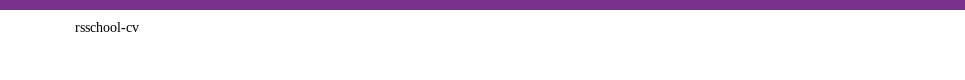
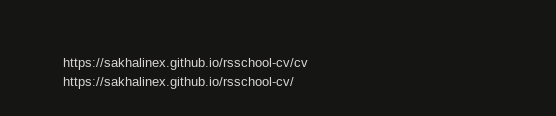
- rsschool-cv
+ https://sakhalinex.github.io/rsschool-cv/cv https://sakhalinex.github.io/rsschool-cv/

